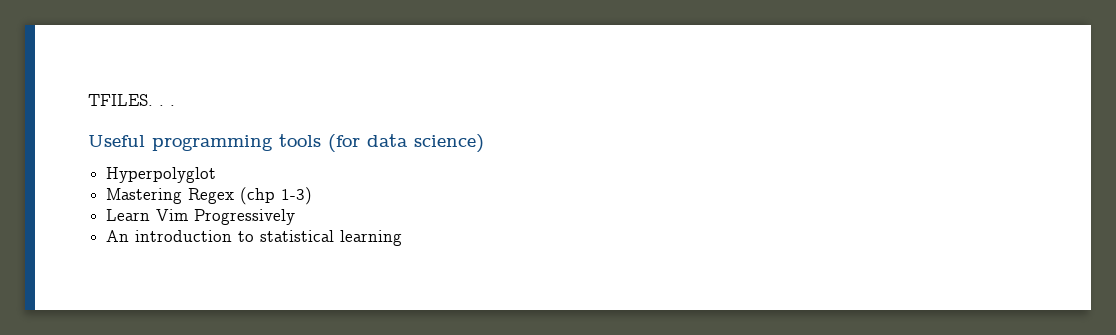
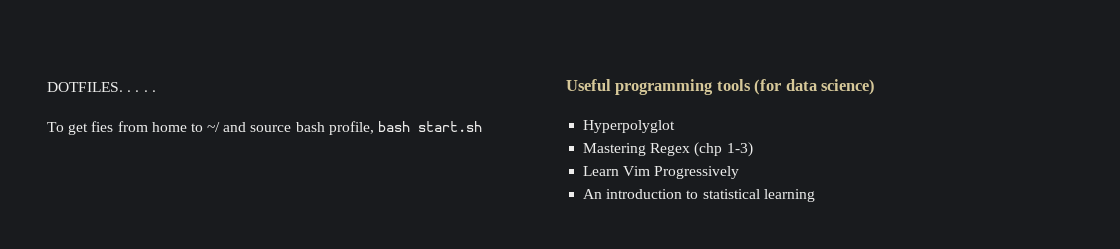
- TFILES. . .
+ DOTFILES. . . . .
+ To get fies from home to ~/ and source bash profile, bash start.sh

